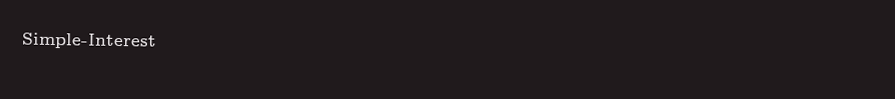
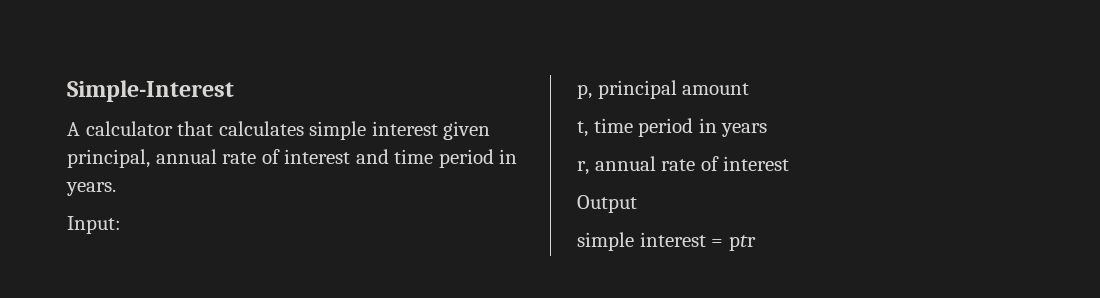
+ A calculator that calculates simple interest given principal, annual rate of interest and time period in years.
+ Input:
+ p, principal amount
+ t, time period in years
+ r, annual rate of interest
+ Output
+ simple interest = ptr

